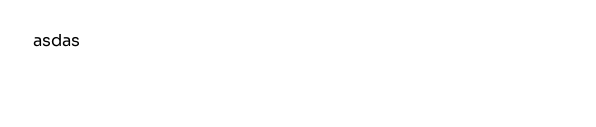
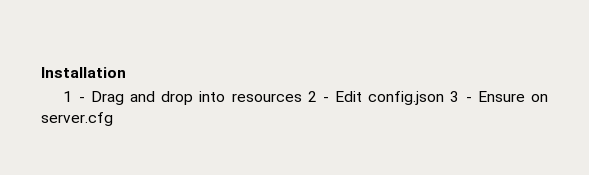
- asdas
+ Installation
+ 1 - Drag and drop into resources 2 - Edit config.json 3 - Ensure on server.cfg

